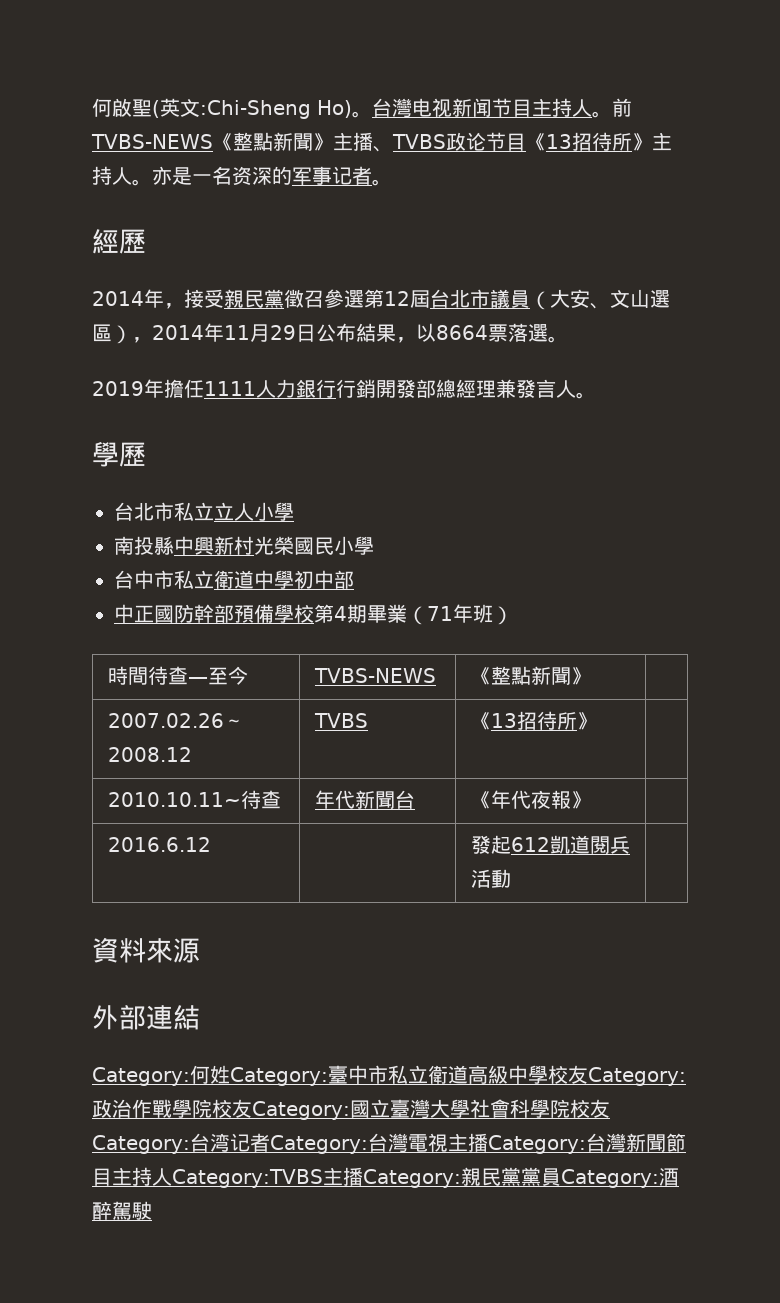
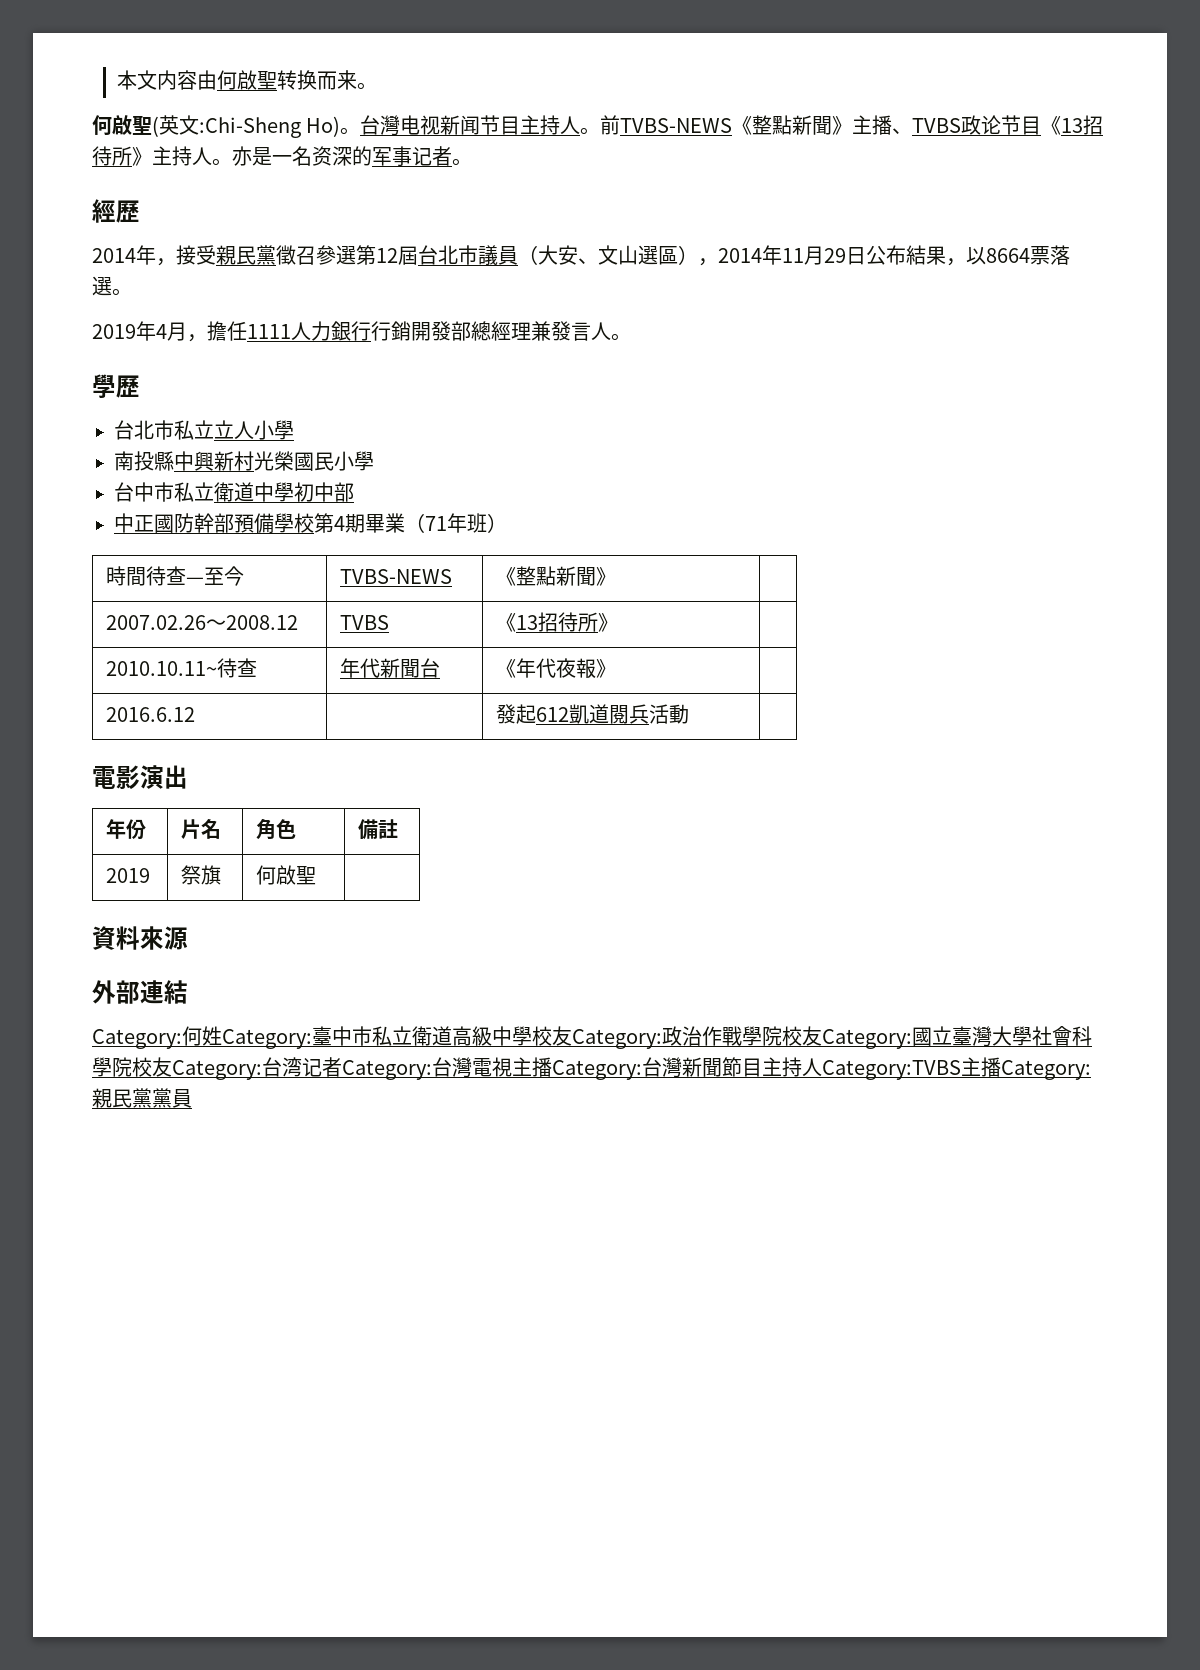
+ 本文内容由何啟聖转换而来。
- 2019年擔任1111人力銀行行銷開發部總經理兼發言人。
+ 2019年4月，擔任1111人力銀行行銷開發部總經理兼發言人。
+ 電影演出
+ 年份 | 片名 | 角色 | 備註
+ 2019 | 祭旗 | 何啟聖 |
- Category:何姓Category:臺中市私立衛道高級中學校友Category:政治作戰學院校友Category:國立臺灣大學社會科學院校友Category:台湾记者Category:台灣電視主播Category:台灣新聞節目主持人Category:TVBS主播Category:親民黨黨員Category:酒醉駕駛
+ Category:何姓Category:臺中市私立衛道高級中學校友Category:政治作戰學院校友Category:國立臺灣大學社會科學院校友Category:台湾记者Category:台灣電視主播Category:台灣新聞節目主持人Category:TVBS主播Category:親民黨黨員

